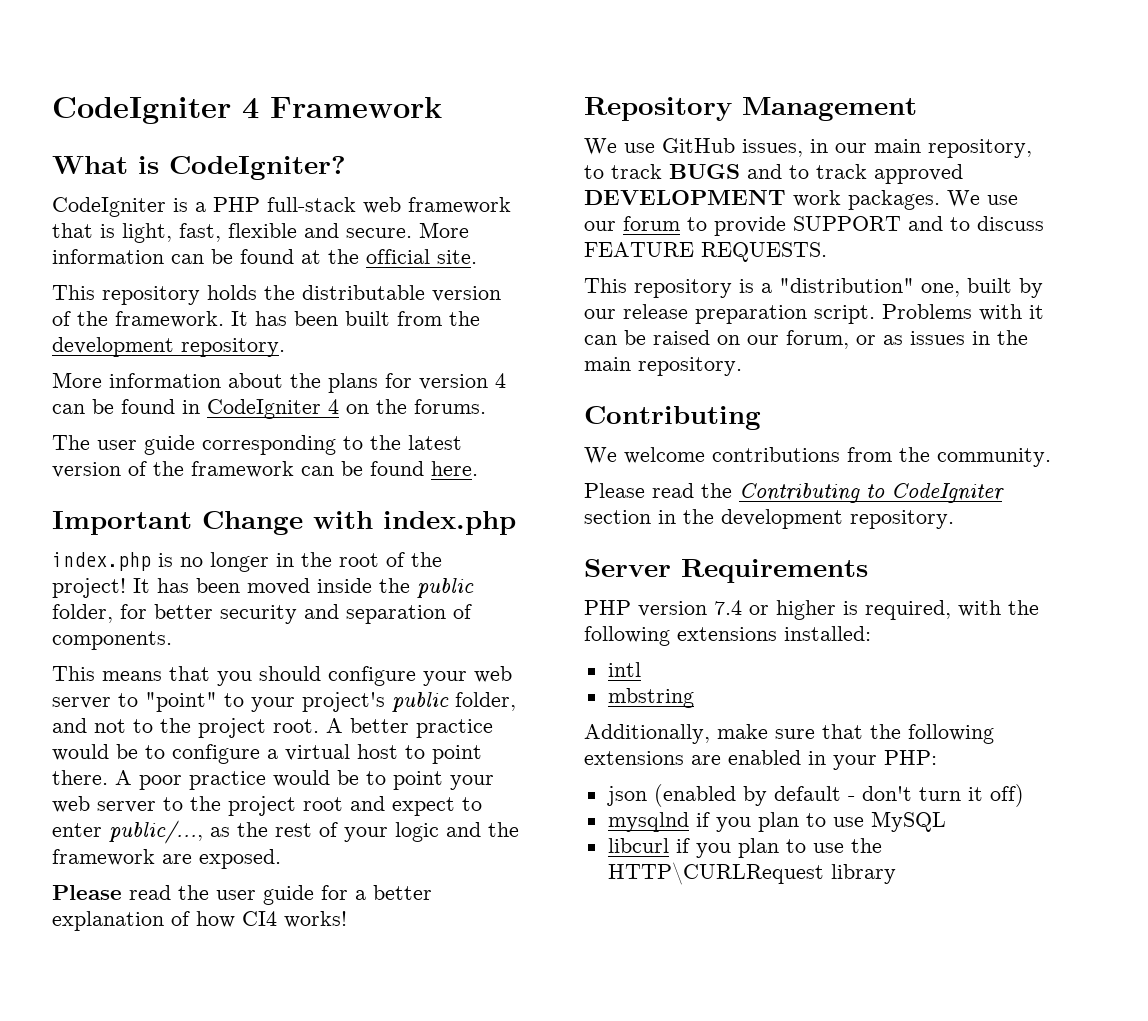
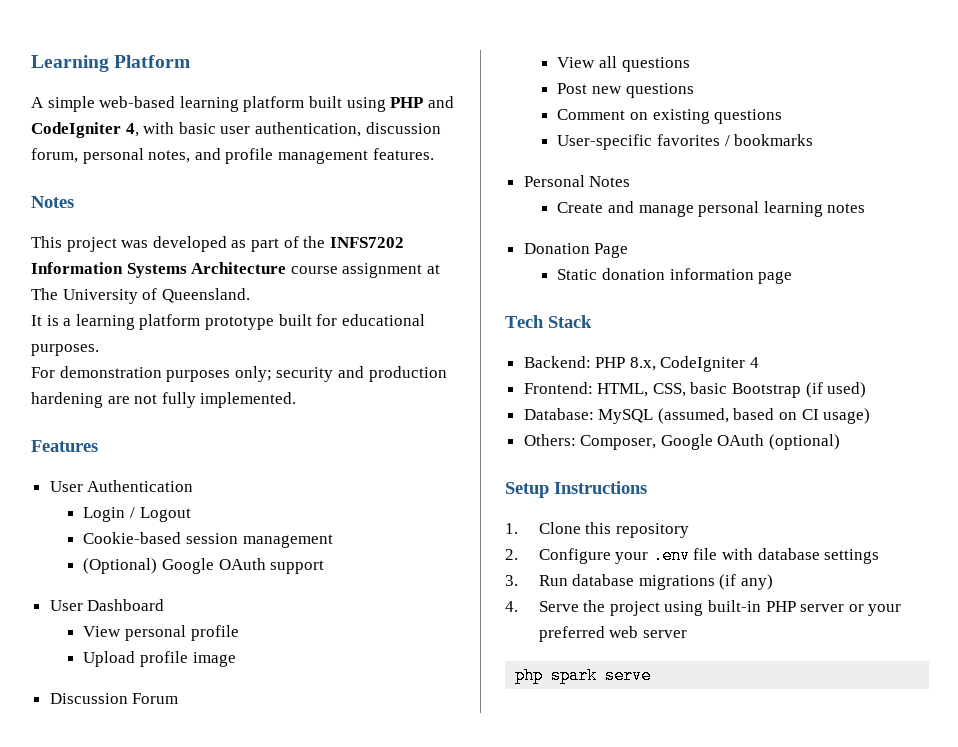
- CodeIgniter 4 Framework
- What is CodeIgniter?
- CodeIgniter is a PHP full-stack web framework that is light, fast, flexible and secure. More information can be found at the official site.
- This repository holds the distributable version of the framework. It has been built from the development repository.
- More information about the plans for version 4 can be found in CodeIgniter 4 on the forums.
- The user guide corresponding to the latest version of the framework can be found here.
- Important Change with index.php
- index.php is no longer in the root of the project! It has been moved inside the public folder, for better security and separation of components.
- This means that you should configure your web server to "point" to your project's public folder, and not to the project root. A better practice would be to configure a virtual host to point there. A poor practice would be to point your web server to the project root and expect to enter public/..., as the rest of your logic and the framework are exposed.
- Please read the user guide for a better explanation of how CI4 works!
- Repository Management
- We use GitHub issues, in our main repository, to track BUGS and to track approved DEVELOPMENT work packages. We use our forum to provide SUPPORT and to discuss FEATURE REQUESTS.
- This repository is a "distribution" one, built by our release preparation script. Problems with it can be raised on our forum, or as issues in the main repository.
- Contributing
- We welcome contributions from the community.
- Please read the Contributing to CodeIgniter section in the development repository.
- Server Requirements
- PHP version 7.4 or higher is required, with the following extensions installed:
- intl
- mbstring
- Additionally, make sure that the following extensions are enabled in your PHP:
- json (enabled by default - don't turn it off)
- mysqlnd if you plan to use MySQL
- libcurl if you plan to use the HTTP\CURLRequest library
+ Learning Platform
+ A simple web-based learning platform built using PHP and CodeIgniter 4, with basic user authentication, discussion forum, personal notes, and profile management features.
+ Notes
+ This project was developed as part of the INFS7202 Information Systems Architecture course assignment at The University of Queensland.
+ It is a learning platform prototype built for educational purposes.
+ For demonstration purposes only; security and production hardening are not fully implemented.
+ Features
+ User Authentication
+ Login / Logout
+ Cookie-based session management
+ (Optional) Google OAuth support
+ User Dashboard
+ View personal profile
+ Upload profile image
+ Discussion Forum
+ View all questions
+ Post new questions
+ Comment on existing questions
+ User-specific favorites / bookmarks
+ Personal Notes
+ Create and manage personal learning notes
+ Donation Page
+ Static donation information page
+ Tech Stack
+ Backend: PHP 8.x, CodeIgniter 4
+ Frontend: HTML, CSS, basic Bootstrap (if used)
+ Database: MySQL (assumed, based on CI usage)
+ Others: Composer, Google OAuth (optional)
+ Setup Instructions
+ 1. Clone this repository
+ 2. Configure your .env file with database settings
+ 3. Run database migrations (if any)
+ 4. Serve the project using built-in PHP server or your preferred web server
+ php spark serve

